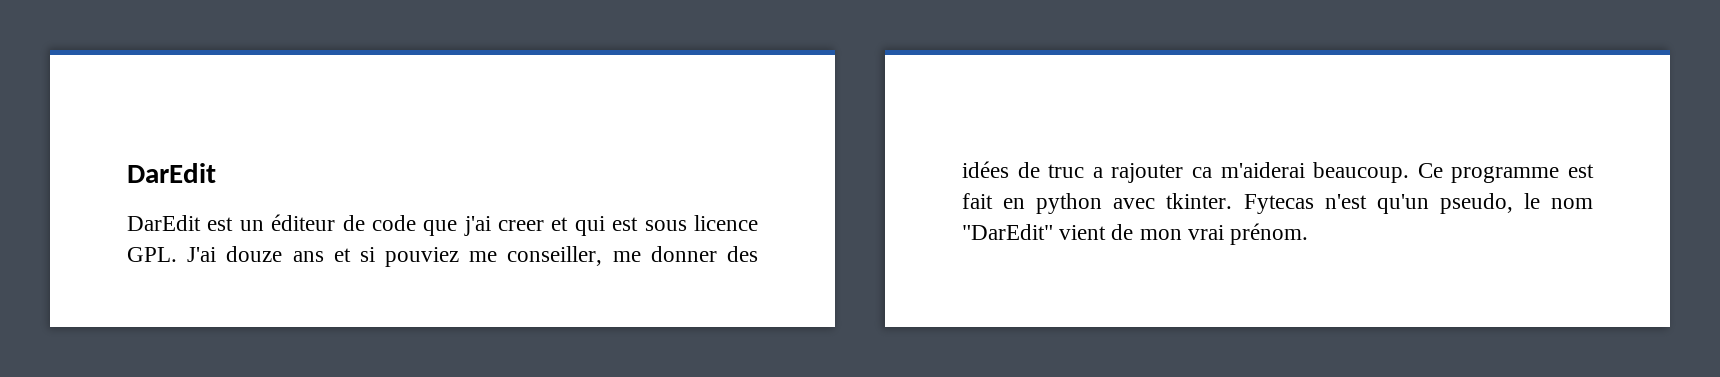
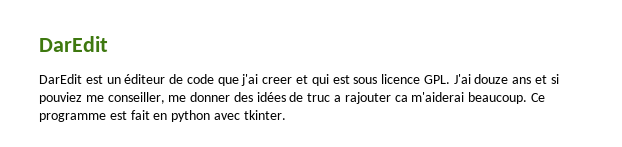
- Fytecas n'est qu'un pseudo, le nom "DarEdit" vient de mon vrai prénom.

